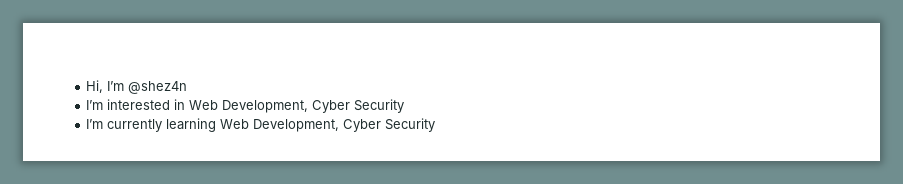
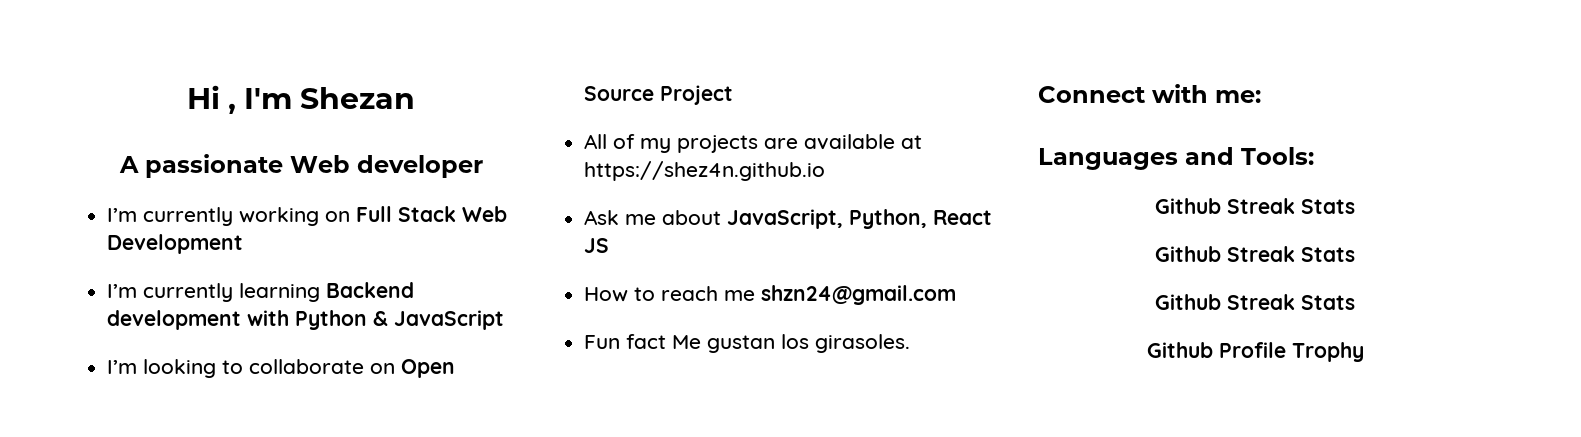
- Hi, I’m @shez4n
- I’m interested in Web Development, Cyber Security
- I’m currently learning Web Development, Cyber Security
+ Hi , I'm Shezan
+ A passionate Web developer
+ I’m currently working on Full Stack Web Development
+ I’m currently learning Backend development with Python & JavaScript
+ I’m looking to collaborate on Open Source Project
+ All of my projects are available at https://shez4n.github.io
+ Ask me about JavaScript, Python, React JS
+ How to reach me shzn24@gmail.com
+ Fun fact Me gustan los girasoles.
+ Connect with me:
+ Languages and Tools:
+ Github Streak Stats
+ Github Streak Stats
+ Github Streak Stats
+ Github Profile Trophy

